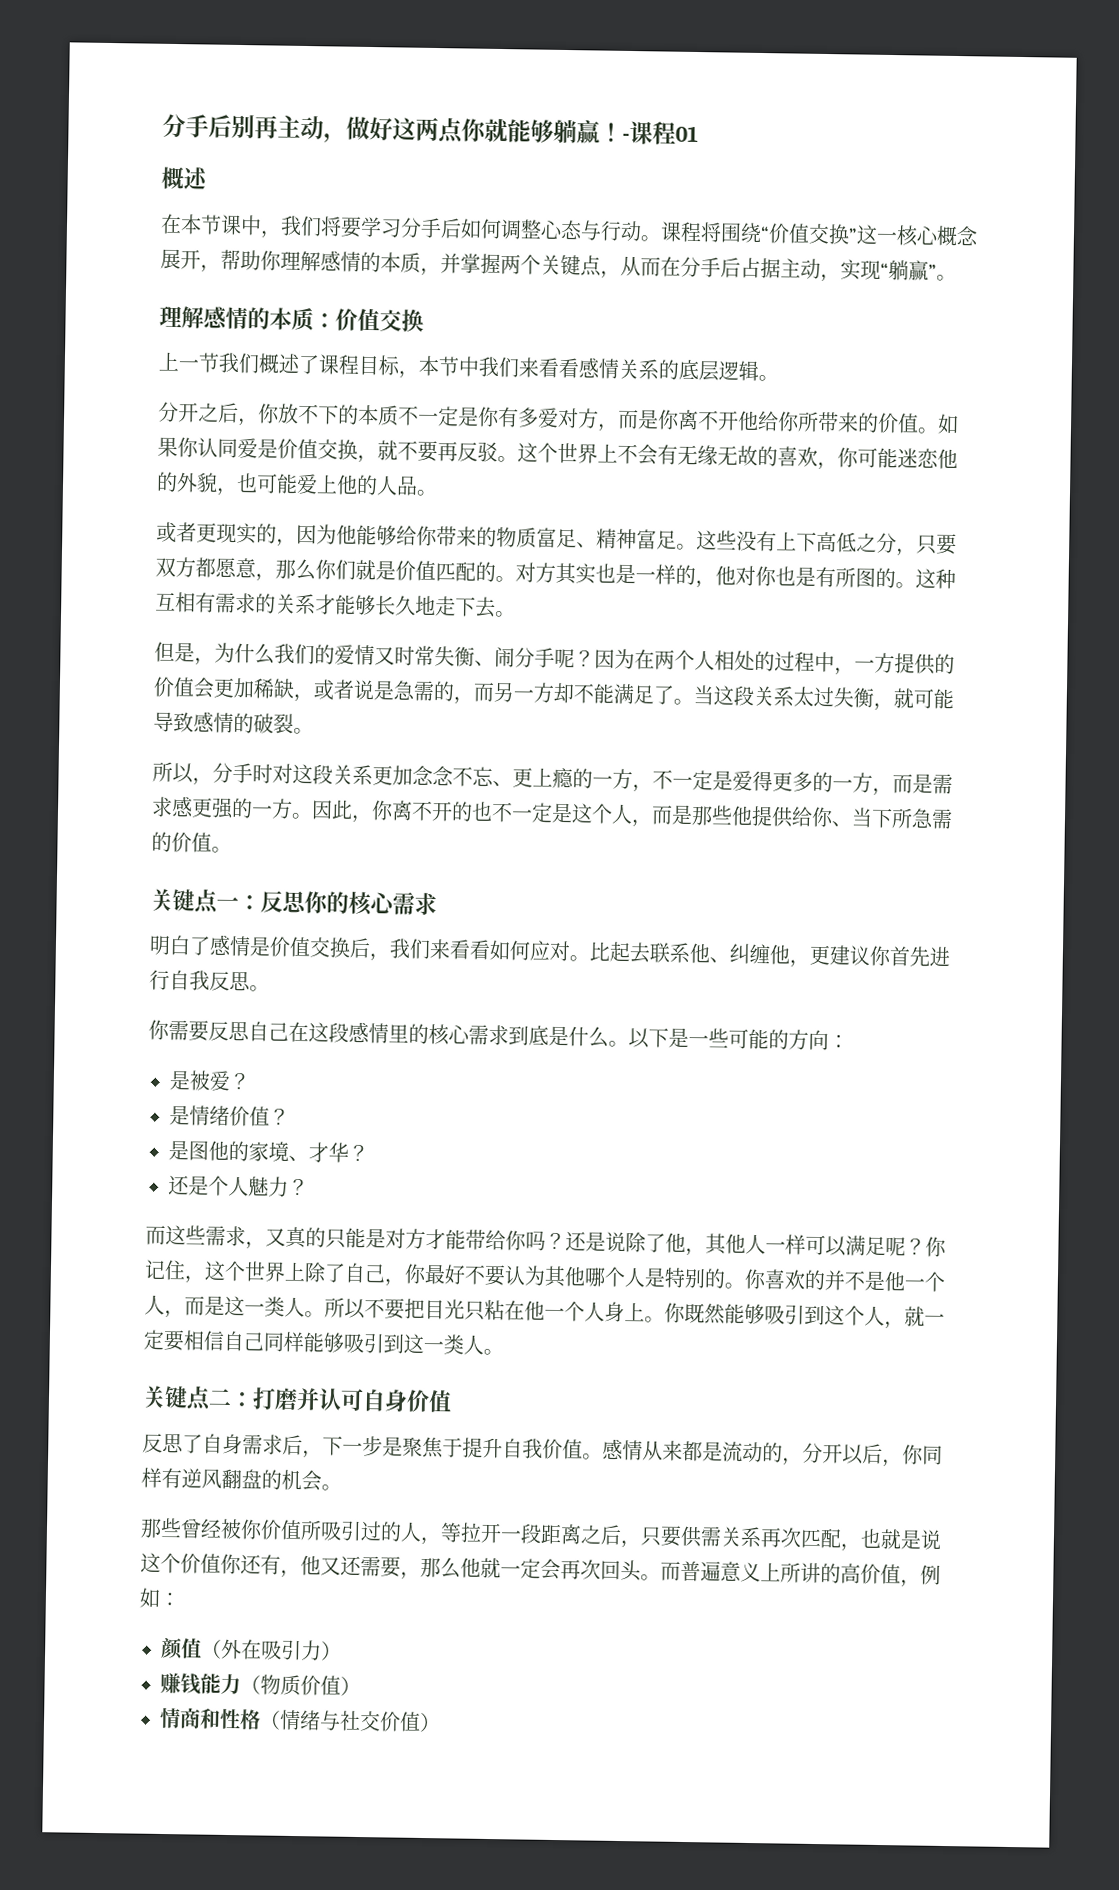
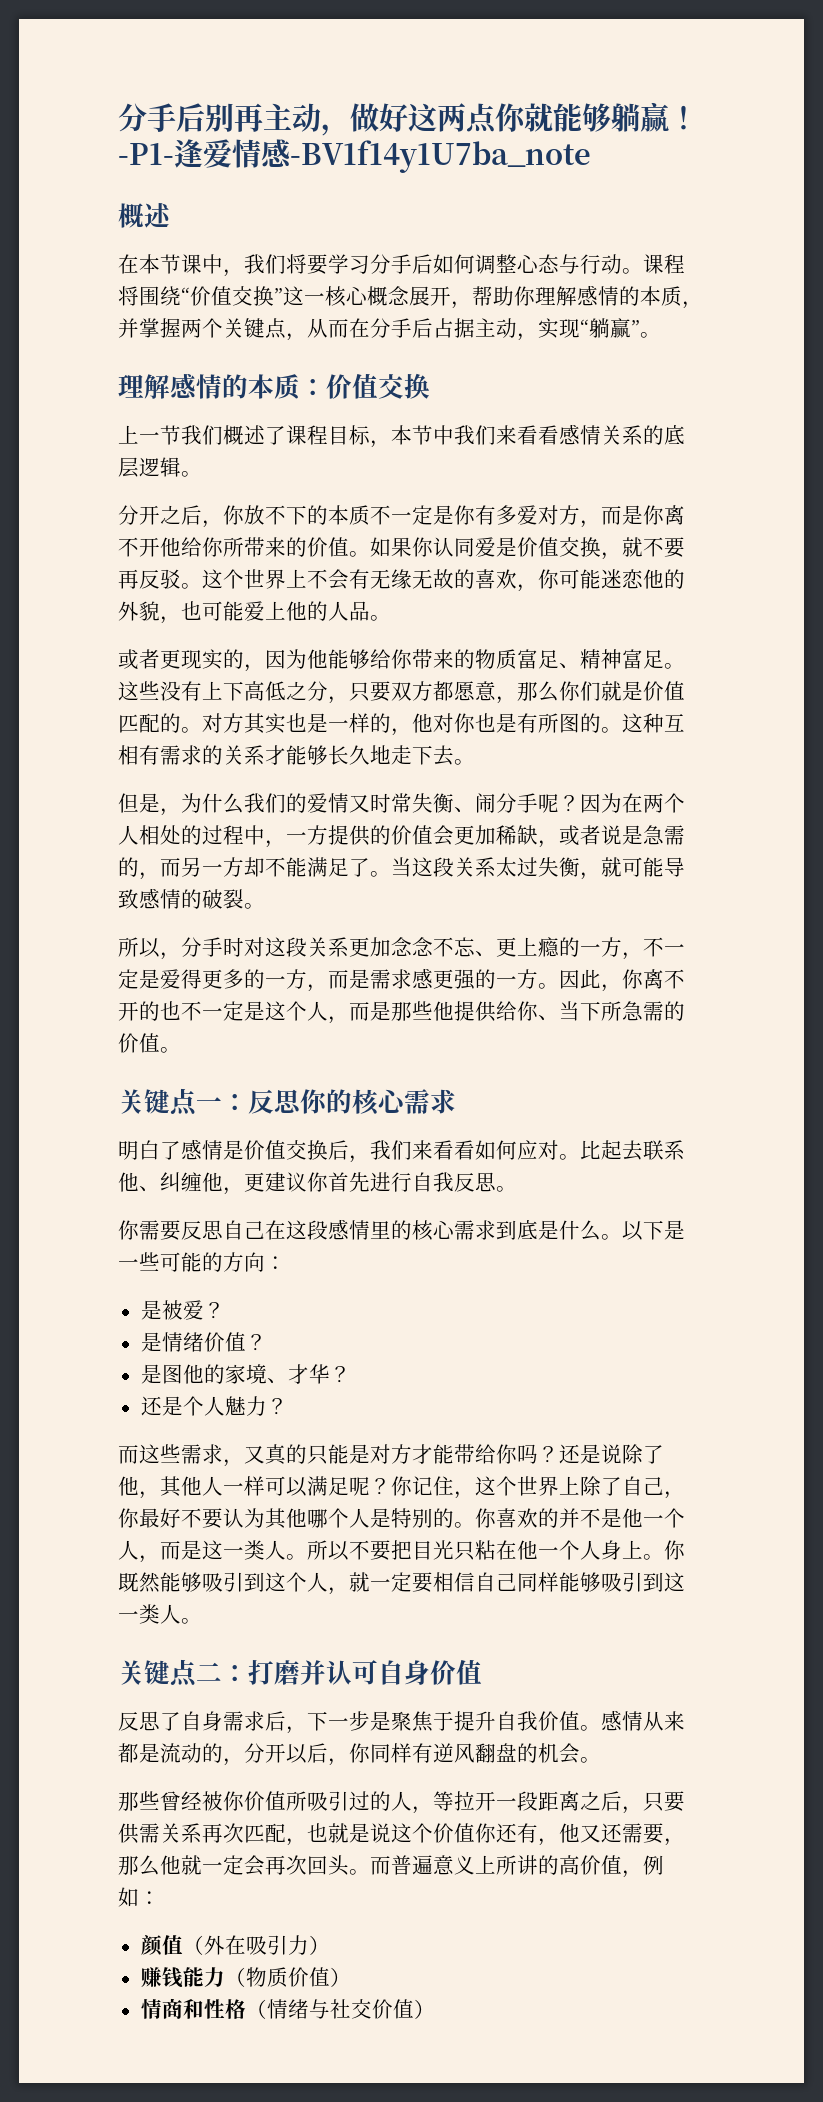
- -课程01
+ -P1-逢爱情感-BV1f14y1U7ba_note

